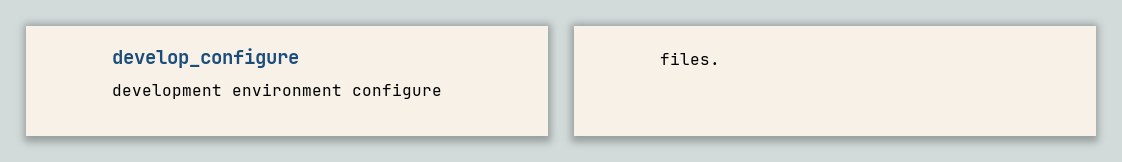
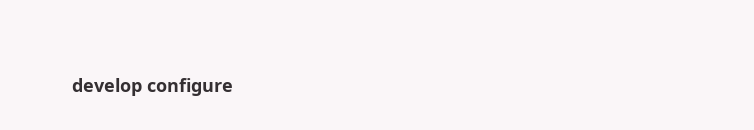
- develop_configure
- development environment configure files.
+ develop configure

